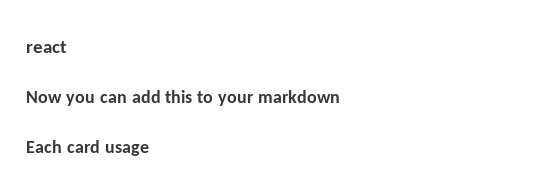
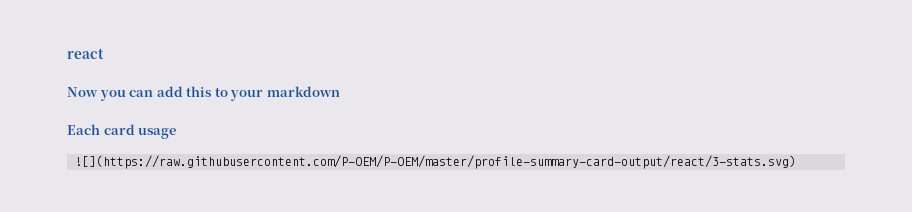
+ ![](https://raw.githubusercontent.com/P-OEM/P-OEM/master/profile-summary-card-output/react/3-stats.svg)

